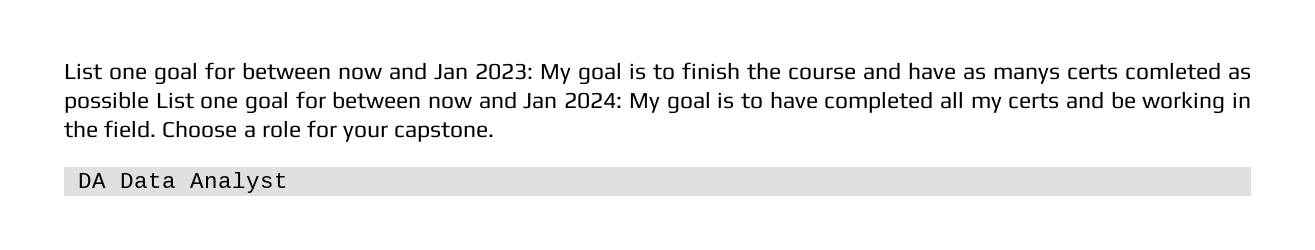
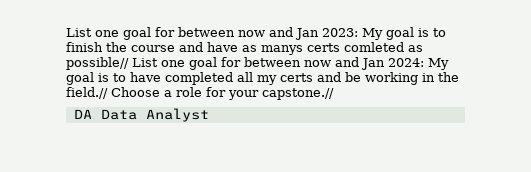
- List one goal for between now and Jan 2023: My goal is to finish the course and have as manys certs comleted as possible List one goal for between now and Jan 2024: My goal is to have completed all my certs and be working in the field. Choose a role for your capstone.
+ List one goal for between now and Jan 2023: My goal is to finish the course and have as manys certs comleted as possible// List one goal for between now and Jan 2024: My goal is to have completed all my certs and be working in the field.// Choose a role for your capstone.//

